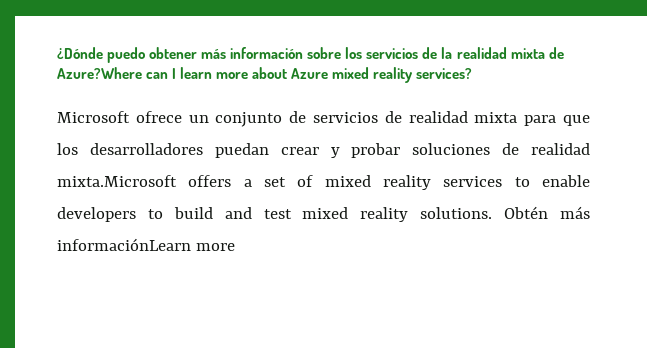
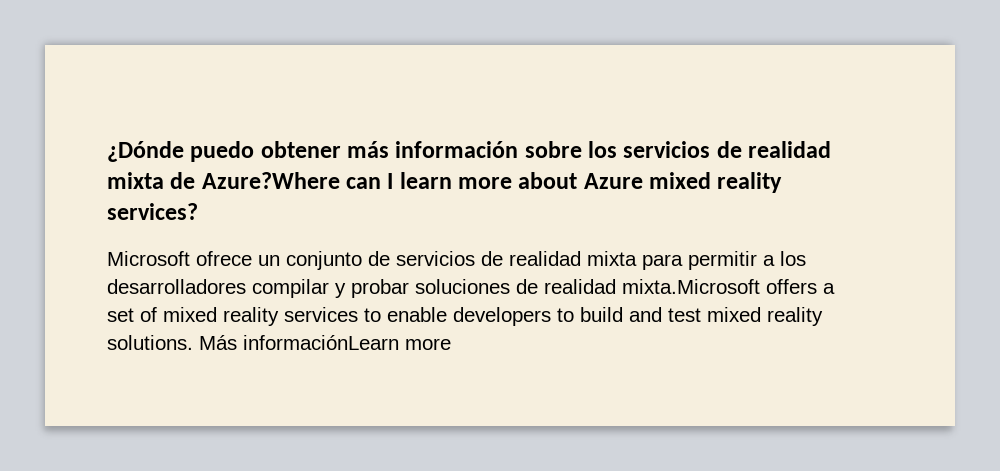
- ¿Dónde puedo obtener más información sobre los servicios de la realidad mixta de Azure?Where can I learn more about Azure mixed reality services?
+ ¿Dónde puedo obtener más información sobre los servicios de realidad mixta de Azure?Where can I learn more about Azure mixed reality services?
- Microsoft ofrece un conjunto de servicios de realidad mixta para que los desarrolladores puedan crear y probar soluciones de realidad mixta.Microsoft offers a set of mixed reality services to enable developers to build and test mixed reality solutions.
+ Microsoft ofrece un conjunto de servicios de realidad mixta para permitir a los desarrolladores compilar y probar soluciones de realidad mixta.Microsoft offers a set of mixed reality services to enable developers to build and test mixed reality solutions.
- Obtén más informaciónLearn more
+ Más informaciónLearn more

